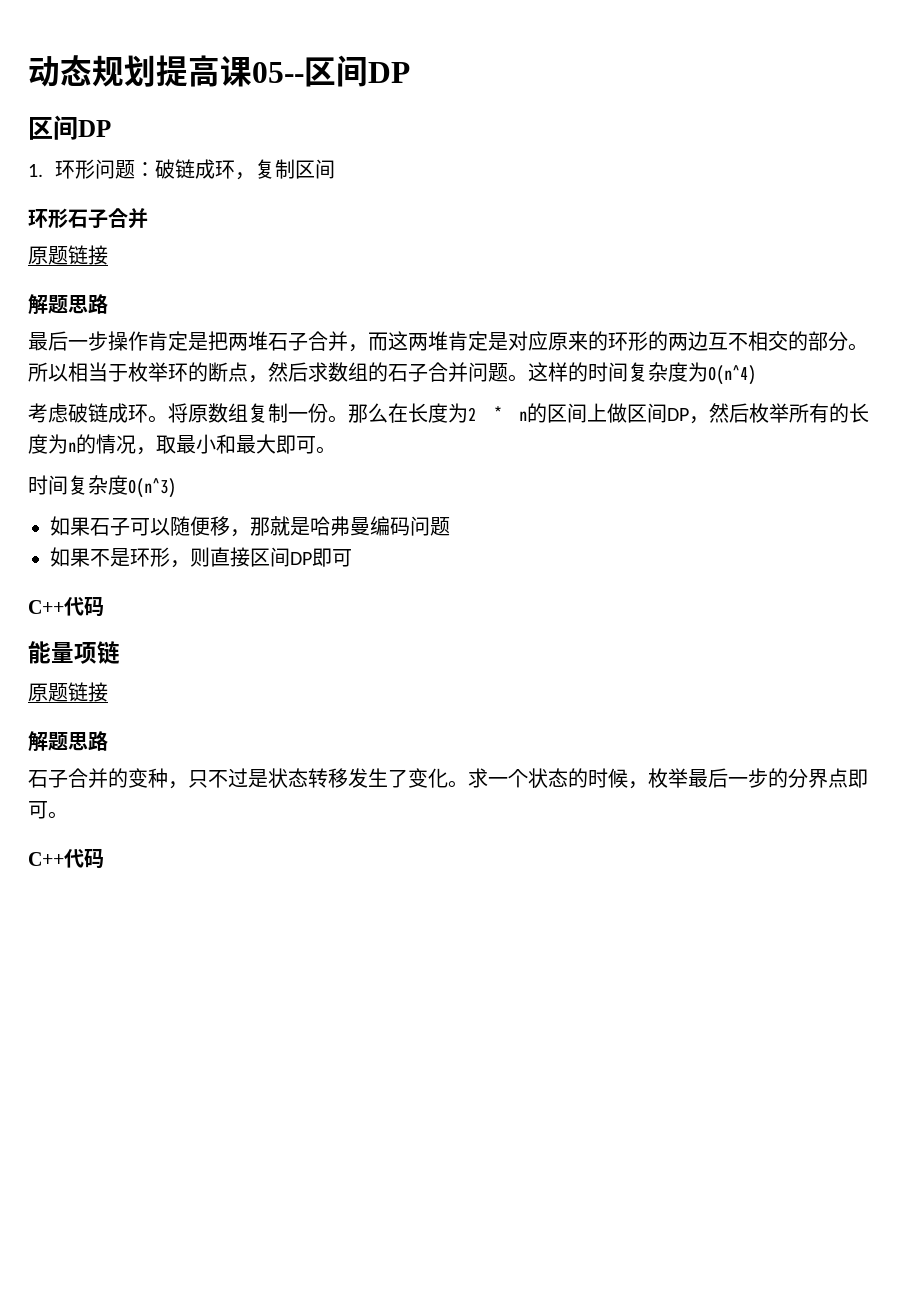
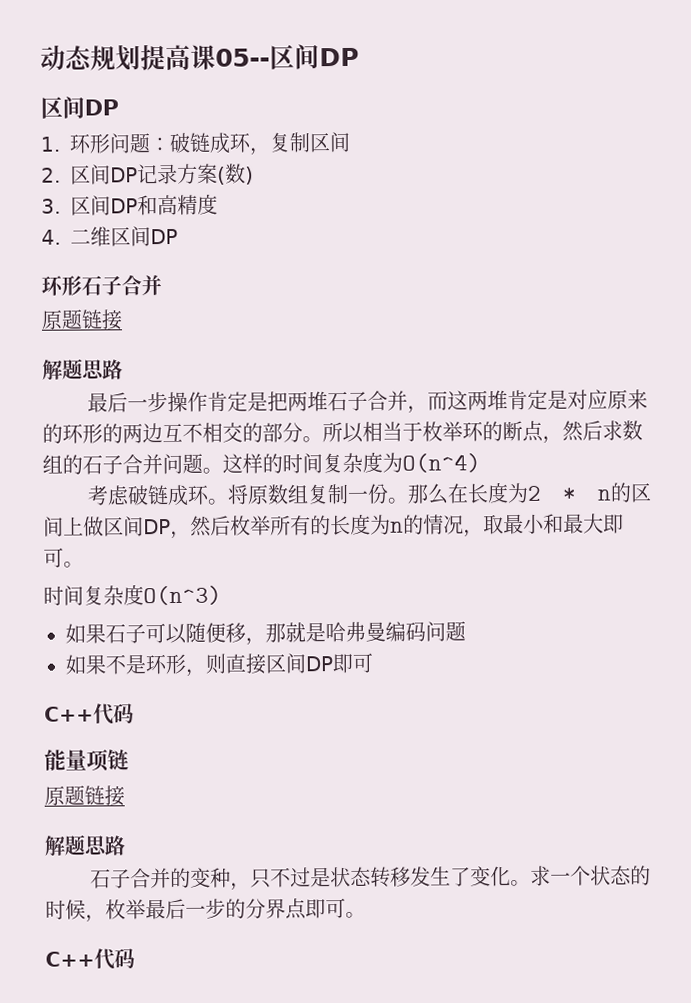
+ 2.区间DP记录方案(数)
+ 3.区间DP和高精度
+ 4.二维区间DP

